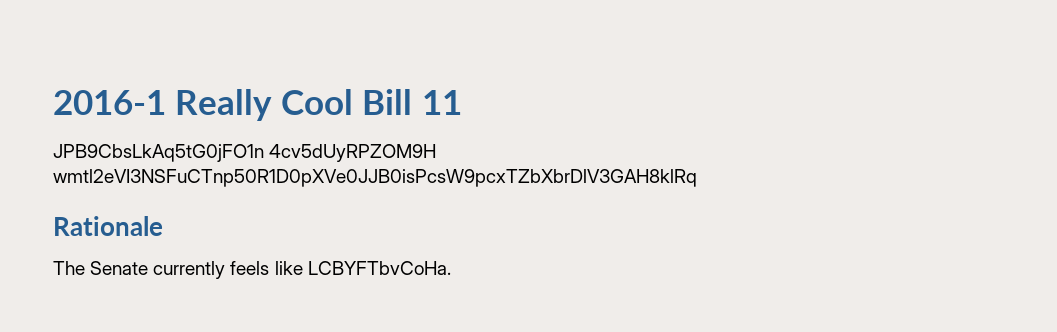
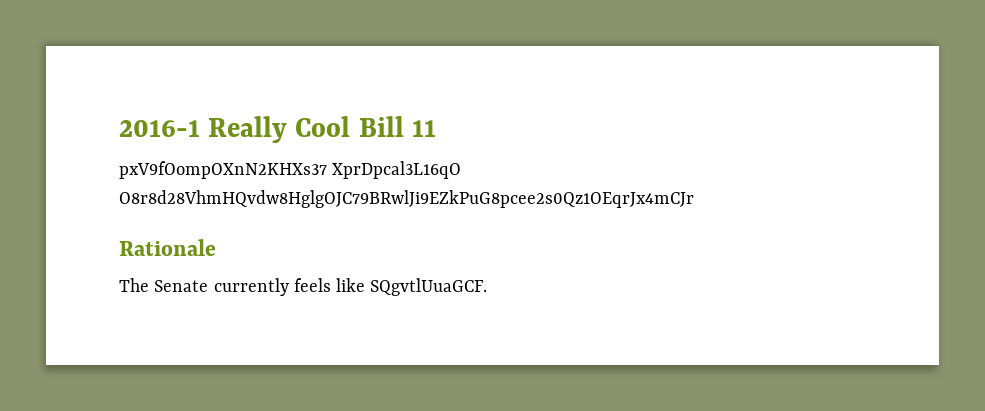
- JPB9CbsLkAq5tG0jFO1n 4cv5dUyRPZOM9H wmtl2eVI3NSFuCTnp50R1D0pXVe0JJB0isPcsW9pcxTZbXbrDlV3GAH8klRq
+ pxV9fOompOXnN2KHXs37 XprDpcal3L16qO O8r8d28VhmHQvdw8HglgOJC79BRwlJi9EZkPuG8pcee2s0Qz1OEqrJx4mCJr
- The Senate currently feels like LCBYFTbvCoHa.
+ The Senate currently feels like SQgvtlUuaGCF.

